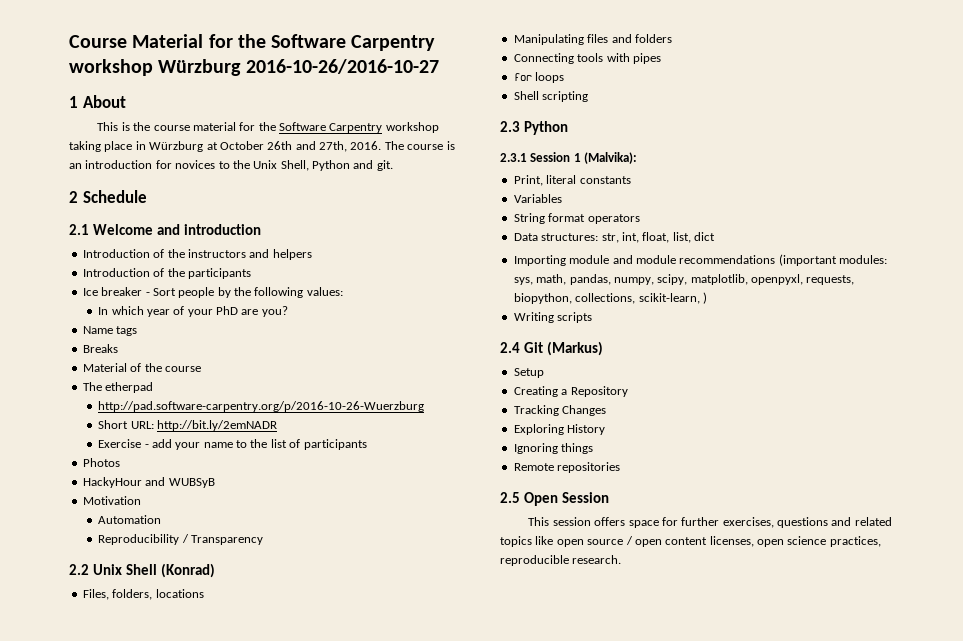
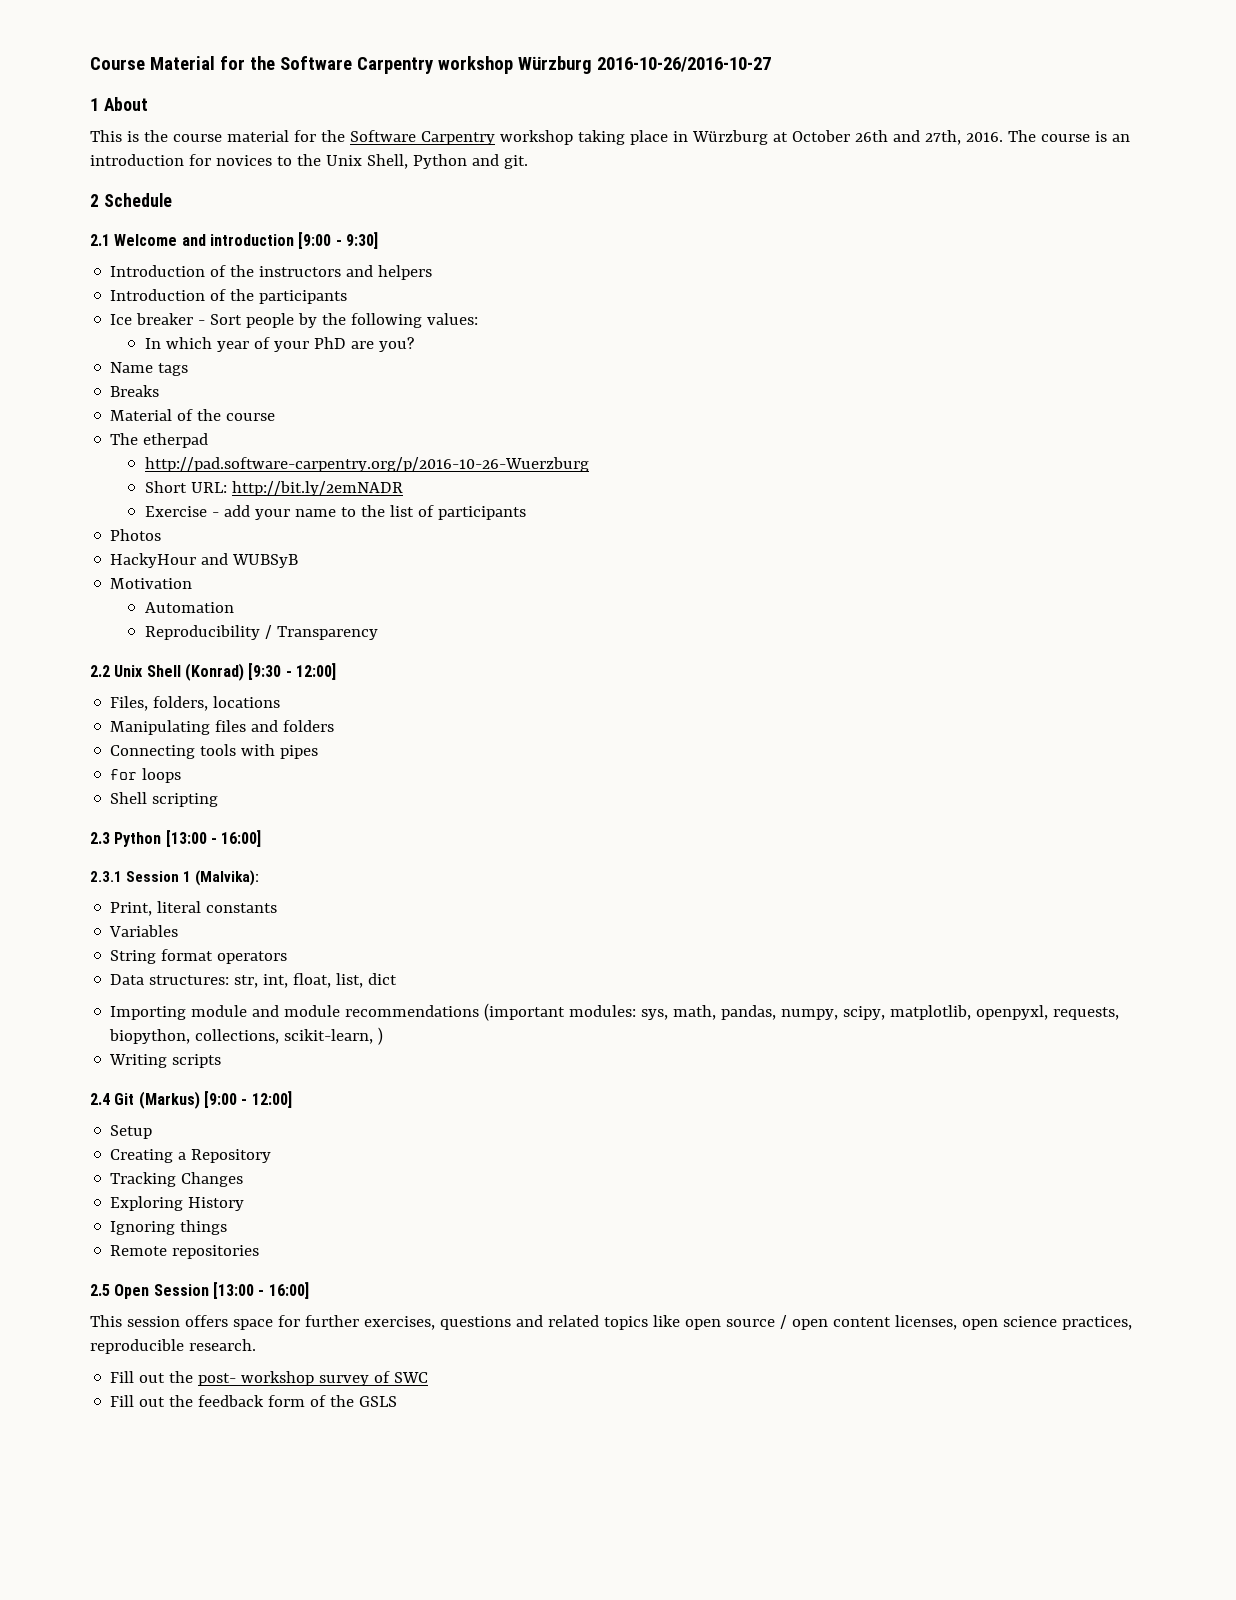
- 2.1 Welcome and introduction
+ 2.1 Welcome and introduction [9:00 - 9:30]
- 2.2 Unix Shell (Konrad)
+ 2.2 Unix Shell (Konrad) [9:30 - 12:00]
- 2.3 Python
+ 2.3 Python [13:00 - 16:00]
- 2.4 Git (Markus)
+ 2.4 Git (Markus) [9:00 - 12:00]
- 2.5 Open Session
+ 2.5 Open Session [13:00 - 16:00]
+ Fill out the post- workshop survey of SWC
+ Fill out the feedback form of the GSLS

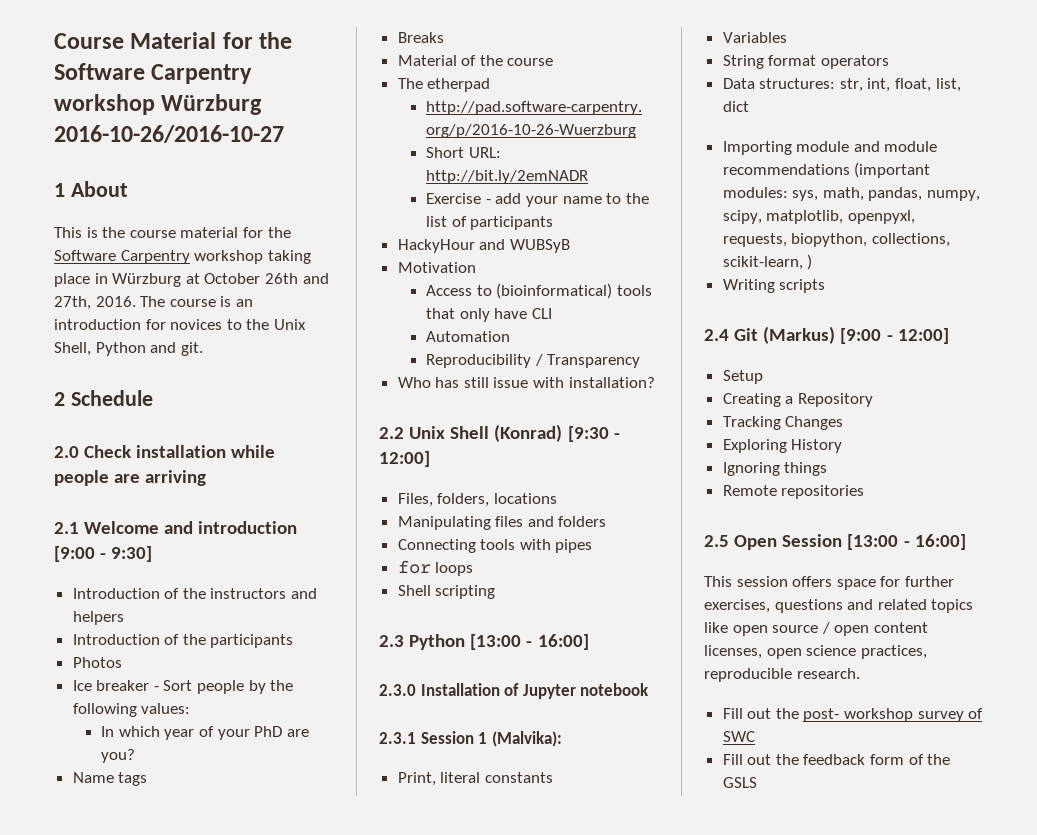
+ 2.0 Check installation while people are arriving
+ Photos
- Photos
+ Access to (bioinformatical) tools that only have CLI
  Automation
  Reproducibility / Transparency
+ Who has still issue with installation?
+ 2.3.0 Installation of Jupyter notebook

